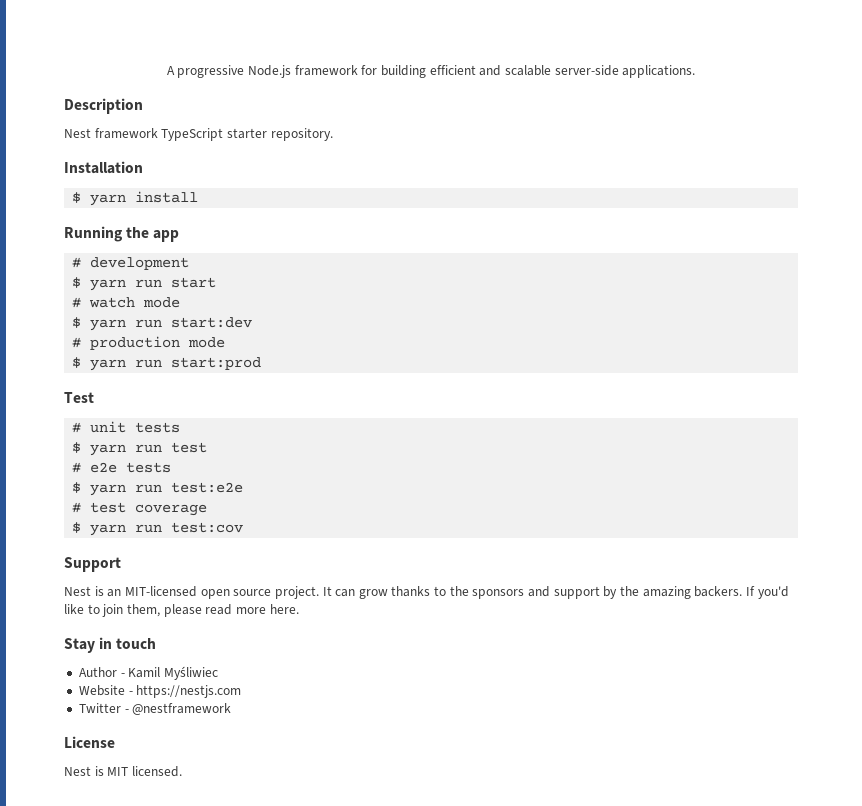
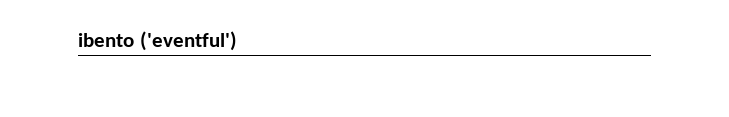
- A progressive Node.js framework for building efficient and scalable server-side applications.
- Description
- Nest framework TypeScript starter repository.
- Installation
- $ yarn install
- Running the app
- # development
- $ yarn run start
- # watch mode
- $ yarn run start:dev
- # production mode
- $ yarn run start:prod
- Test
- # unit tests
- $ yarn run test
- # e2e tests
- $ yarn run test:e2e
- # test coverage
- $ yarn run test:cov
- Support
- Nest is an MIT-licensed open source project. It can grow thanks to the sponsors and support by the amazing backers. If you'd like to join them, please read more here.
- Stay in touch
- Author - Kamil Myśliwiec
- Website - https://nestjs.com
- Twitter - @nestframework
- License
- Nest is MIT licensed.
+ ibento ('eventful')

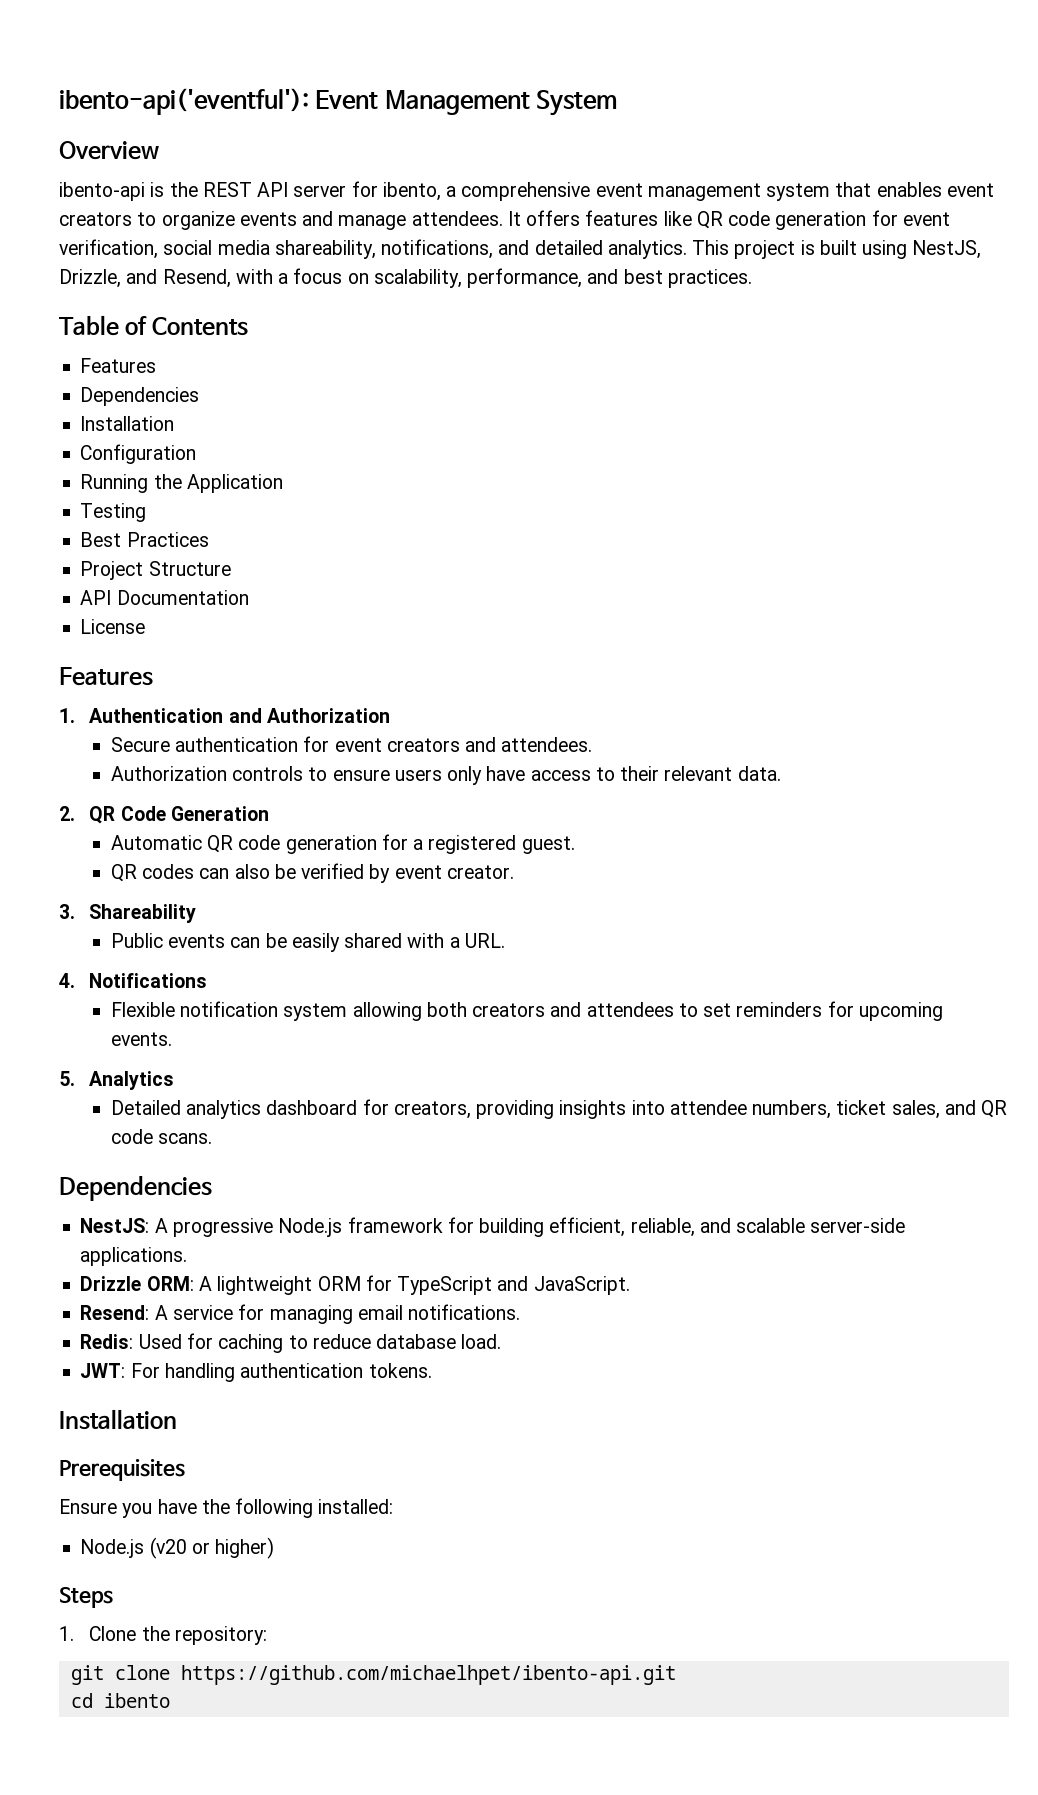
- ibento ('eventful')
+ ibento-api('eventful'): Event Management System
+ Overview
+ ibento-api is the REST API server for ibento, a comprehensive event management system that enables event creators to organize events and manage attendees. It offers features like QR code generation for event verification, social media shareability, notifications, and detailed analytics. This project is built using NestJS, Drizzle, and Resend, with a focus on scalability, performance, and best practices.
+ Table of Contents
+ Features
+ Dependencies
+ Installation
+ Configuration
+ Running the Application
+ Testing
+ Best Practices
+ Project Structure
+ API Documentation
+ License
+ Features
+ 1. Authentication and Authorization
+ Secure authentication for event creators and attendees.
+ Authorization controls to ensure users only have access to their relevant data.
+ 2. QR Code Generation
+ Automatic QR code generation for a registered guest.
+ QR codes can also be verified by event creator.
+ 3. Shareability
+ Public events can be easily shared with a URL.
+ 4. Notifications
+ Flexible notification system allowing both creators and attendees to set reminders for upcoming events.
+ 5. Analytics
+ Detailed analytics dashboard for creators, providing insights into attendee numbers, ticket sales, and QR code scans.
+ Dependencies
+ NestJS: A progressive Node.js framework for building efficient, reliable, and scalable server-side applications.
+ Drizzle ORM: A lightweight ORM for TypeScript and JavaScript.
+ Resend: A service for managing email notifications.
+ Redis: Used for caching to reduce database load.
+ JWT: For handling authentication tokens.
+ Installation
+ Prerequisites
+ Ensure you have the following installed:
+ Node.js (v20 or higher)
+ Steps
+ 1. Clone the repository:
+ git clone https://github.com/michaelhpet/ibento-api.git
+ cd ibento

